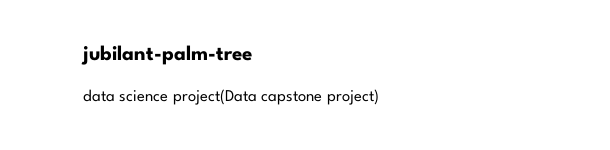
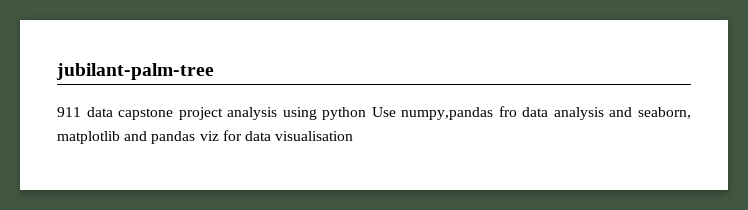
- data science project(Data capstone project)
+ 911 data capstone project analysis using python Use numpy,pandas fro data analysis and seaborn, matplotlib and pandas viz for data visualisation

